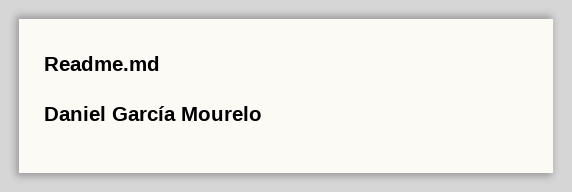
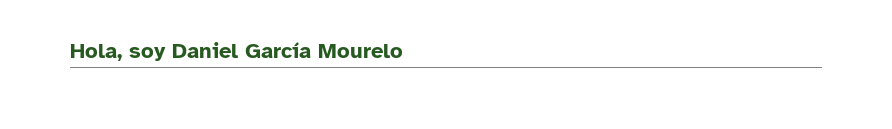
- Readme.md
- Daniel García Mourelo
+ Hola, soy Daniel García Mourelo

